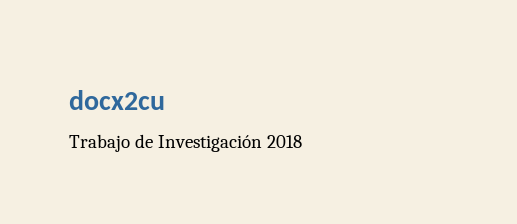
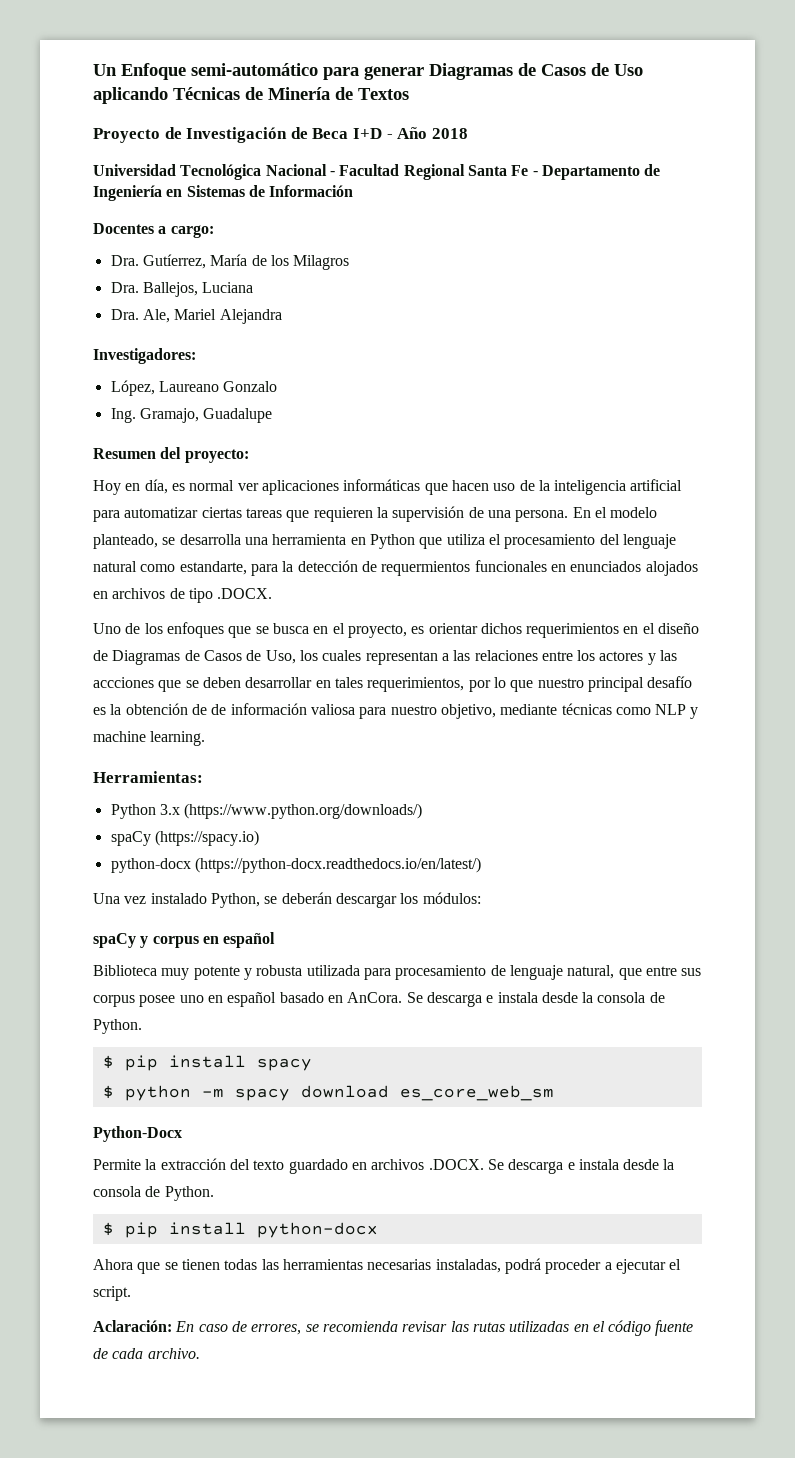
- docx2cu
- Trabajo de Investigación 2018
+ Un Enfoque semi-automático para generar Diagramas de Casos de Uso aplicando Técnicas de Minería de Textos
+ Proyecto de Investigación de Beca I+D - Año 2018
+ Universidad Tecnológica Nacional - Facultad Regional Santa Fe - Departamento de Ingeniería en Sistemas de Información
+ Docentes a cargo:
+ Dra. Gutíerrez, María de los Milagros
+ Dra. Ballejos, Luciana
+ Dra. Ale, Mariel Alejandra
+ Investigadores:
+ López, Laureano Gonzalo
+ Ing. Gramajo, Guadalupe
+ Resumen del proyecto:
+ Hoy en día, es normal ver aplicaciones informáticas que hacen uso de la inteligencia artificial para automatizar ciertas tareas que requieren la supervisión de una persona. En el modelo planteado, se desarrolla una herramienta en Python que utiliza el procesamiento del lenguaje natural como estandarte, para la detección de requermientos funcionales en enunciados alojados en archivos de tipo .DOCX.
+ Uno de los enfoques que se busca en el proyecto, es orientar dichos requerimientos en el diseño de Diagramas de Casos de Uso, los cuales representan a las relaciones entre los actores y las accciones que se deben desarrollar en tales requerimientos, por lo que nuestro principal desafío es la obtención de de información valiosa para nuestro objetivo, mediante técnicas como NLP y machine learning.
+ Herramientas:
+ Python 3.x (https://www.python.org/downloads/)
+ spaCy (https://spacy.io)
+ python-docx (https://python-docx.readthedocs.io/en/latest/)
+ Una vez instalado Python, se deberán descargar los módulos:
+ spaCy y corpus en español
+ Biblioteca muy potente y robusta utilizada para procesamiento de lenguaje natural, que entre sus corpus posee uno en español basado en AnCora. Se descarga e instala desde la consola de Python.
+ $ pip install spacy
+ $ python -m spacy download es_core_web_sm
+ Python-Docx
+ Permite la extracción del texto guardado en archivos .DOCX. Se descarga e instala desde la consola de Python.
+ $ pip install python-docx
+ Ahora que se tienen todas las herramientas necesarias instaladas, podrá proceder a ejecutar el script.
+ Aclaración: En caso de errores, se recomienda revisar las rutas utilizadas en el código fuente de cada archivo.

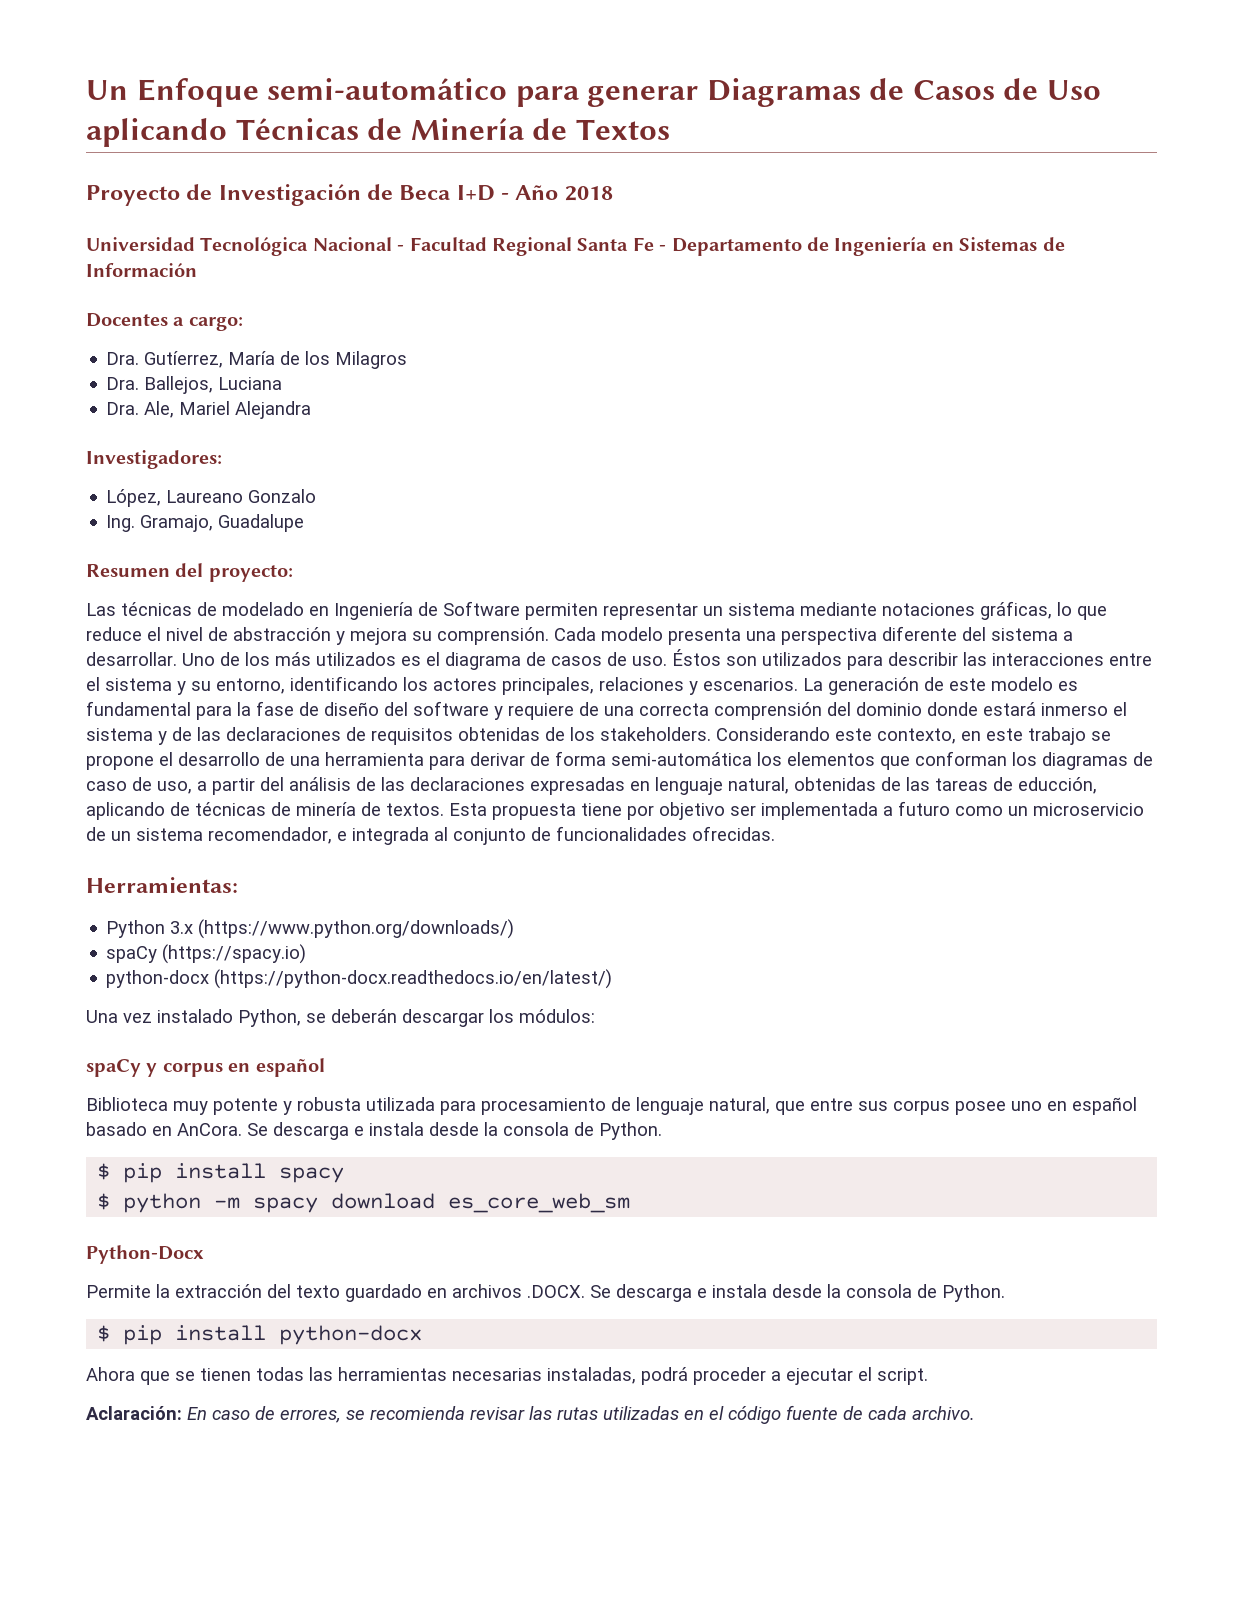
- Hoy en día, es normal ver aplicaciones informáticas que hacen uso de la inteligencia artificial para automatizar ciertas tareas que requieren la supervisión de una persona. En el modelo planteado, se desarrolla una herramienta en Python que utiliza el procesamiento del lenguaje natural como estandarte, para la detección de requermientos funcionales en enunciados alojados en archivos de tipo .DOCX.
- Uno de los enfoques que se busca en el proyecto, es orientar dichos requerimientos en el diseño de Diagramas de Casos de Uso, los cuales representan a las relaciones entre los actores y las accciones que se deben desarrollar en tales requerimientos, por lo que nuestro principal desafío es la obtención de de información valiosa para nuestro objetivo, mediante técnicas como NLP y machine learning.
+ Las técnicas de modelado en Ingeniería de Software permiten representar un sistema mediante notaciones gráficas, lo que reduce el nivel de abstracción y mejora su comprensión. Cada modelo presenta una perspectiva diferente del sistema a desarrollar. Uno de los más utilizados es el diagrama de casos de uso. Éstos son utilizados para describir las interacciones entre el sistema y su entorno, identificando los actores principales, relaciones y escenarios. La generación de este modelo es fundamental para la fase de diseño del software y requiere de una correcta comprensión del dominio donde estará inmerso el sistema y de las declaraciones de requisitos obtenidas de los stakeholders. Considerando este contexto, en este trabajo se propone el desarrollo de una herramienta para derivar de forma semi-automática los elementos que conforman los diagramas de caso de uso, a partir del análisis de las declaraciones expresadas en lenguaje natural, obtenidas de las tareas de educción, aplicando de técnicas de minería de textos. Esta propuesta tiene por objetivo ser implementada a futuro como un microservicio de un sistema recomendador, e integrada al conjunto de funcionalidades ofrecidas.

